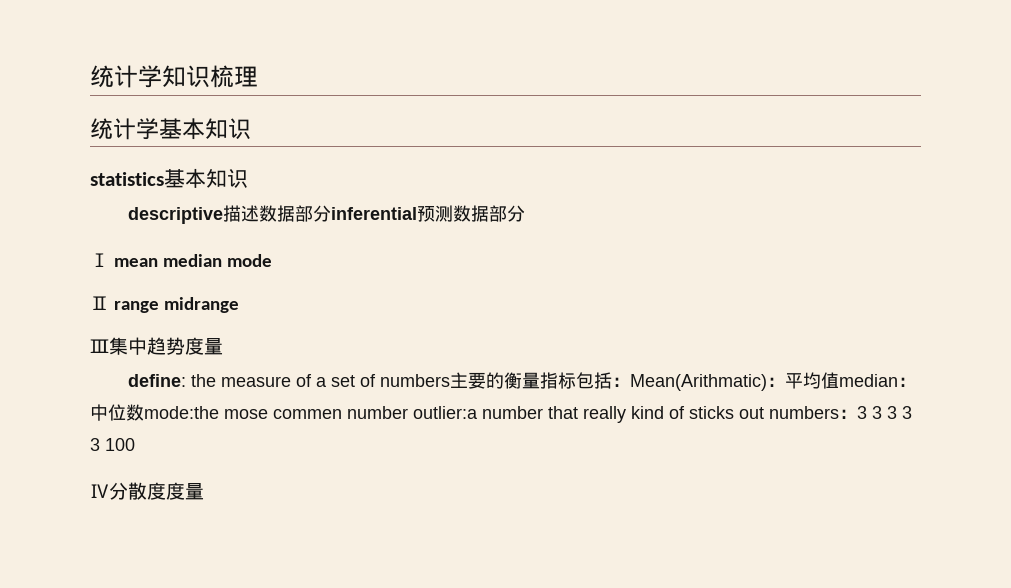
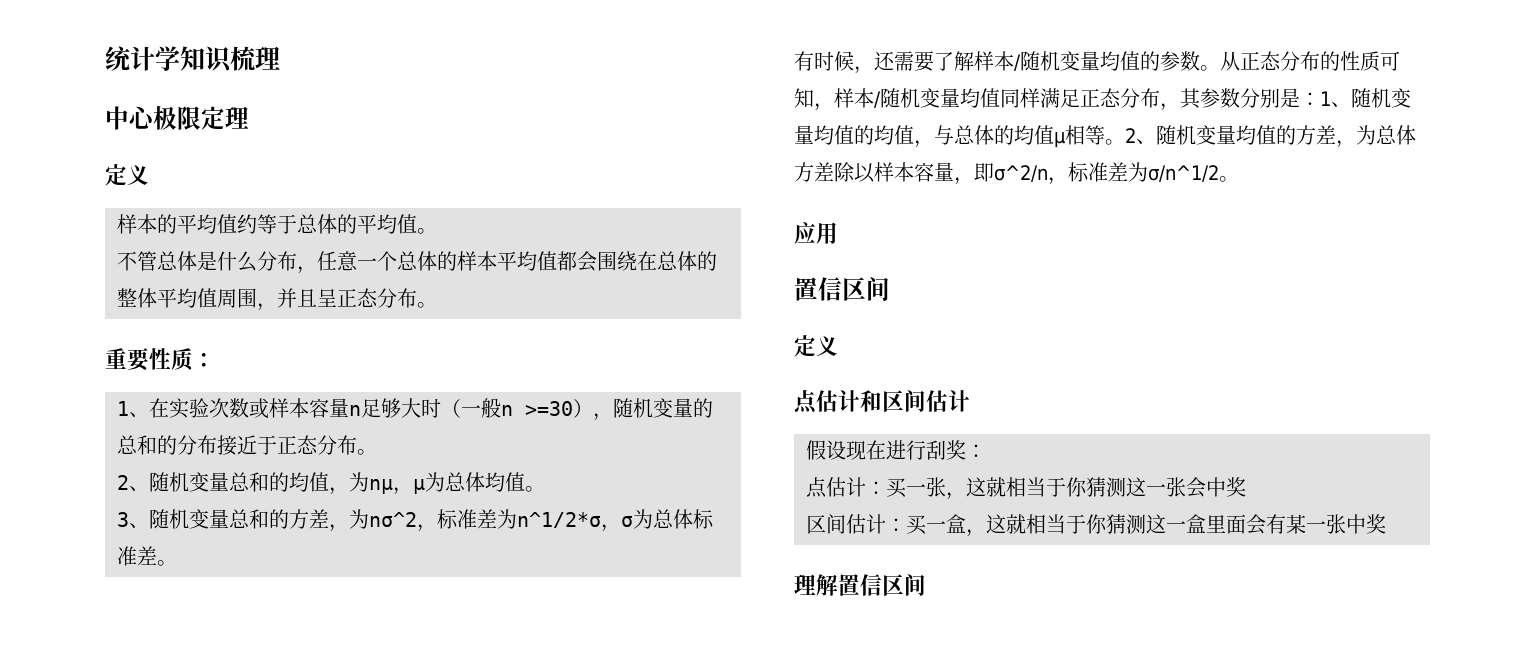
- 统计学基本知识
- statistics基本知识
- descriptive描述数据部分inferential预测数据部分
- Ⅰ mean median mode
- Ⅱ range midrange
- Ⅲ集中趋势度量
- define: the measure of a set of numbers主要的衡量指标包括：Mean(Arithmatic)：平均值median：中位数mode:the mose commen number outlier:a number that really kind of sticks out numbers：3 3 3 3 3 100
- Ⅳ分散度度量
+ 中心极限定理
+ 定义
+ 样本的平均值约等于总体的平均值。
+ 不管总体是什么分布，任意一个总体的样本平均值都会围绕在总体的整体平均值周围，并且呈正态分布。
+ 重要性质：
+ 1、在实验次数或样本容量n足够大时（一般n >=30），随机变量的总和的分布接近于正态分布。
+ 2、随机变量总和的均值，为nμ，μ为总体均值。
+ 3、随机变量总和的方差，为nσ^2，标准差为n^1/2*σ，σ为总体标准差。
+ 有时候，还需要了解样本/随机变量均值的参数。从正态分布的性质可知，样本/随机变量均值同样满足正态分布，其参数分别是：1、随机变量均值的均值，与总体的均值μ相等。2、随机变量均值的方差，为总体方差除以样本容量，即σ^2/n，标准差为σ/n^1/2。
+ 应用
+ 置信区间
+ 定义
+ 点估计和区间估计
+ 假设现在进行刮奖：
+ 点估计：买一张，这就相当于你猜测这一张会中奖
+ 区间估计：买一盒，这就相当于你猜测这一盒里面会有某一张中奖
+ 理解置信区间

